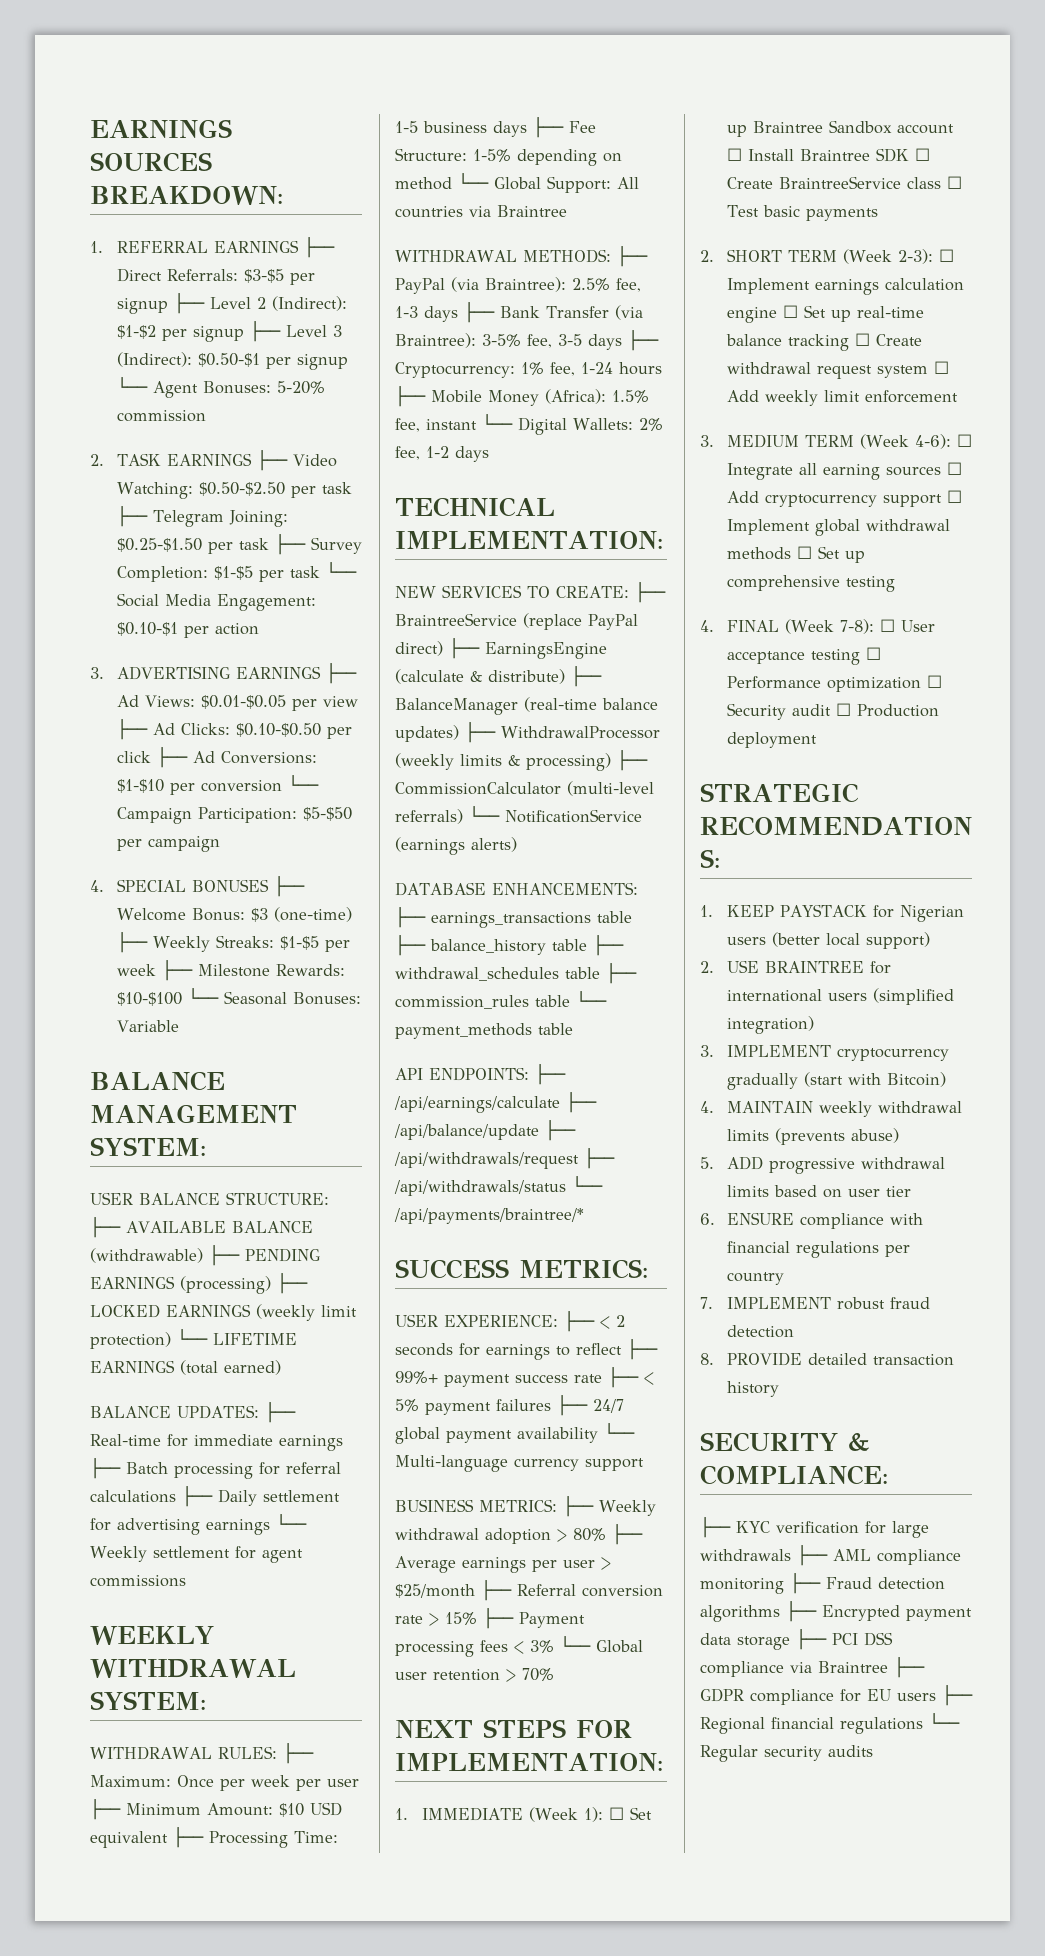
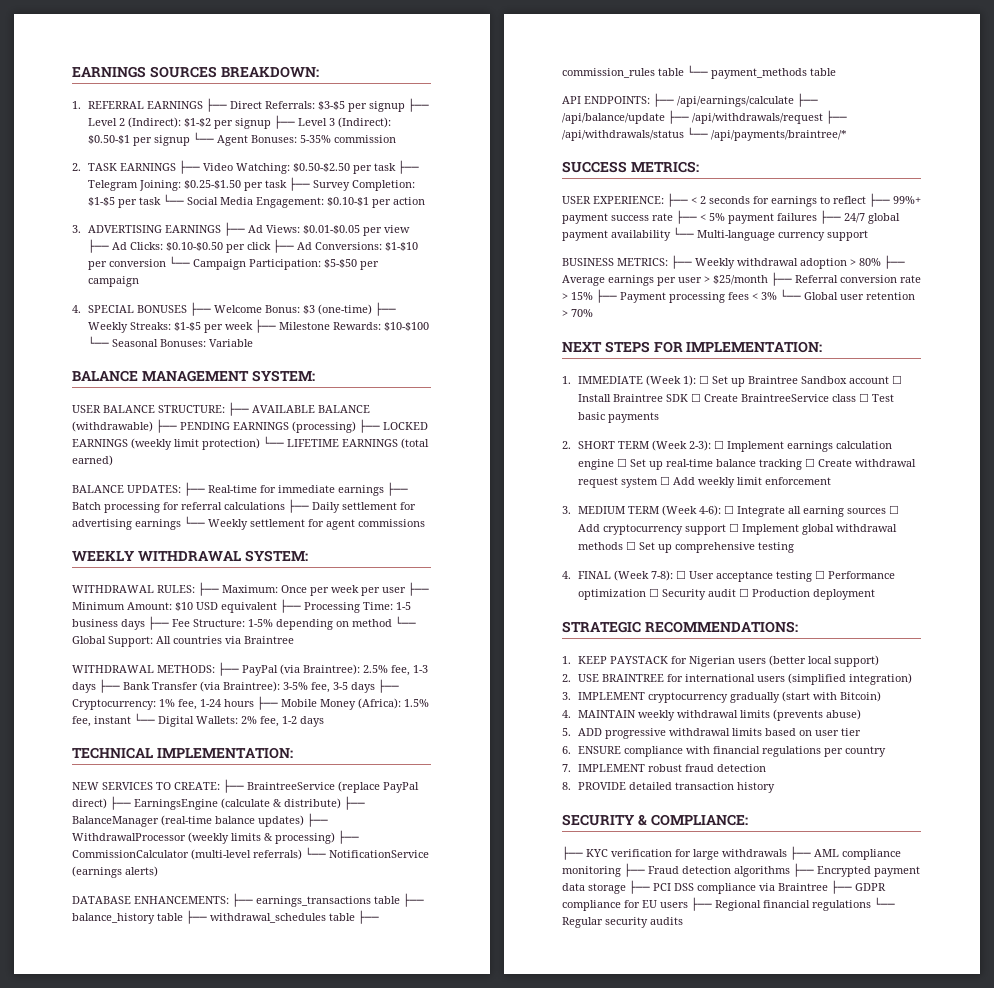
- 1. REFERRAL EARNINGS ├── Direct Referrals: $3-$5 per signup ├── Level 2 (Indirect): $1-$2 per signup ├── Level 3 (Indirect): $0.50-$1 per signup └── Agent Bonuses: 5-20% commission
+ 1. REFERRAL EARNINGS ├── Direct Referrals: $3-$5 per signup ├── Level 2 (Indirect): $1-$2 per signup ├── Level 3 (Indirect): $0.50-$1 per signup └── Agent Bonuses: 5-35% commission

